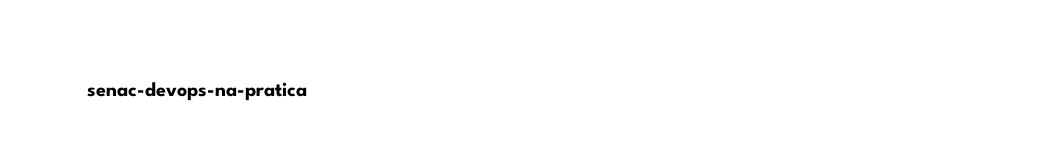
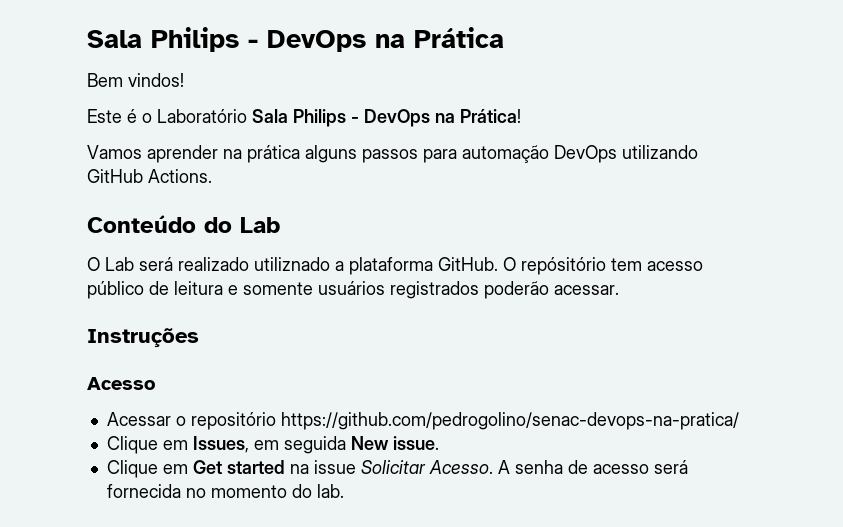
- senac-devops-na-pratica
+ Sala Philips - DevOps na Prática
+ Bem vindos!
+ Este é o Laboratório Sala Philips - DevOps na Prática!
+ Vamos aprender na prática alguns passos para automação DevOps utilizando GitHub Actions.
+ Conteúdo do Lab
+ O Lab será realizado utiliznado a plataforma GitHub. O repósitório tem acesso público de leitura e somente usuários registrados poderão acessar.
+ Instruções
+ Acesso
+ Acessar o repositório https://github.com/pedrogolino/senac-devops-na-pratica/
+ Clique em Issues, em seguida New issue.
+ Clique em Get started na issue Solicitar Acesso. A senha de acesso será fornecida no momento do lab.

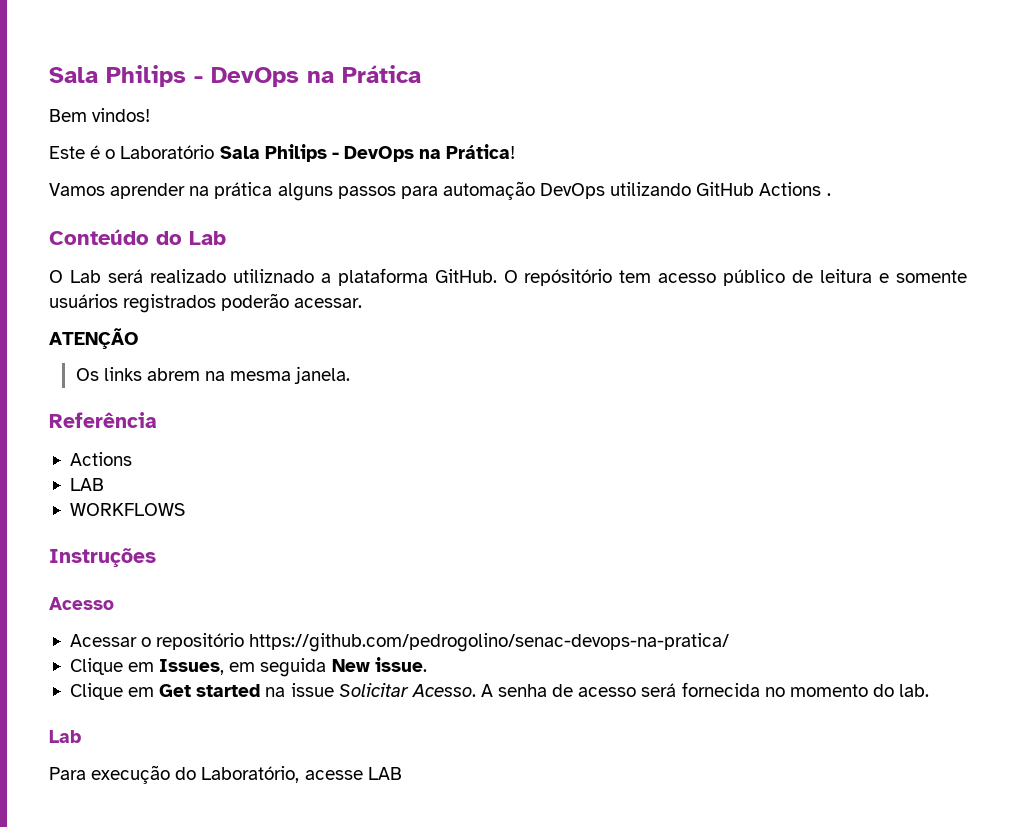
- Vamos aprender na prática alguns passos para automação DevOps utilizando GitHub Actions.
+ Vamos aprender na prática alguns passos para automação DevOps utilizando GitHub Actions .
+ ATENÇÃO
+ Os links abrem na mesma janela.
+ Referência
+ Actions
+ LAB
+ WORKFLOWS
  A senha de acesso será fornecida no momento do lab.
+ Lab
+ Para execução do Laboratório, acesse LAB

